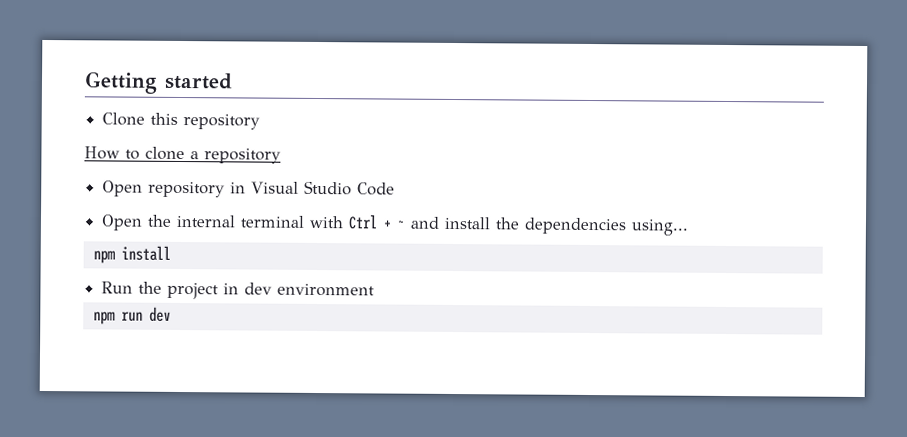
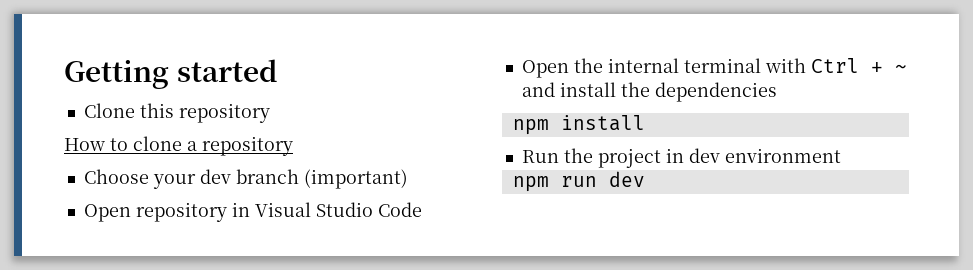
+ Choose your dev branch (important)
- Open the internal terminal with Ctrl + ~ and install the dependencies using...
+ Open the internal terminal with Ctrl + ~ and install the dependencies

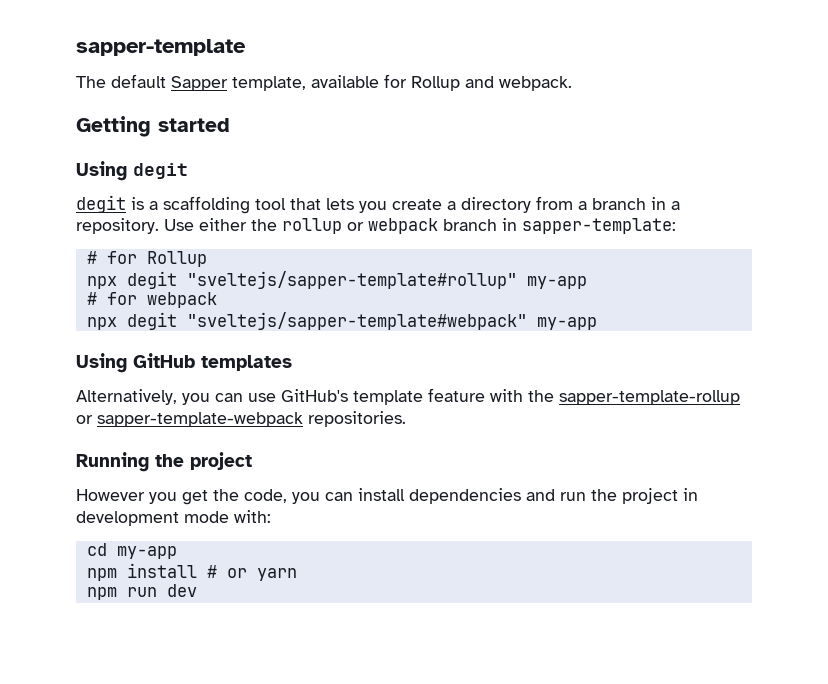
+ sapper-template
+ The default Sapper template, available for Rollup and webpack.
  Getting started
- Clone this repository
- How to clone a repository
- Choose your dev branch (important)
- Open repository in Visual Studio Code
- Open the internal terminal with Ctrl + ~ and install the dependencies
- npm install
- Run the project in dev environment
+ Using degit
+ degit is a scaffolding tool that lets you create a directory from a branch in a repository. Use either the rollup or webpack branch in sapper-template:
+ # for Rollup
+ npx degit "sveltejs/sapper-template#rollup" my-app
+ # for webpack
+ npx degit "sveltejs/sapper-template#webpack" my-app
+ Using GitHub templates
+ Alternatively, you can use GitHub's template feature with the sapper-template-rollup or sapper-template-webpack repositories.
+ Running the project
+ However you get the code, you can install dependencies and run the project in development mode with:
+ cd my-app
+ npm install # or yarn

